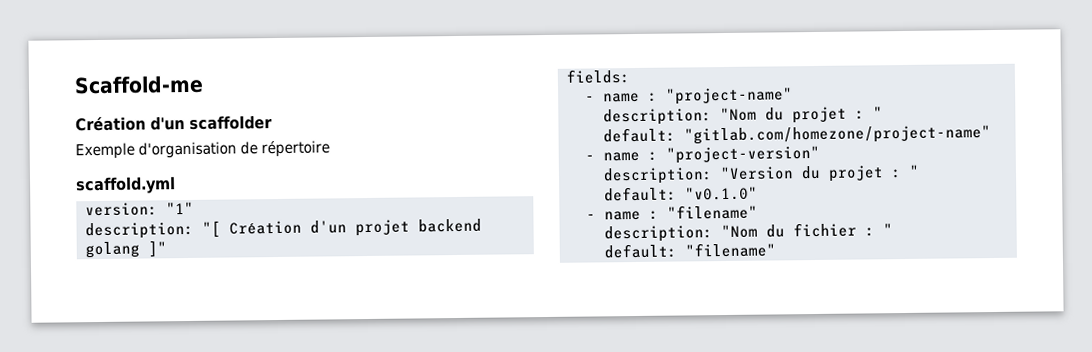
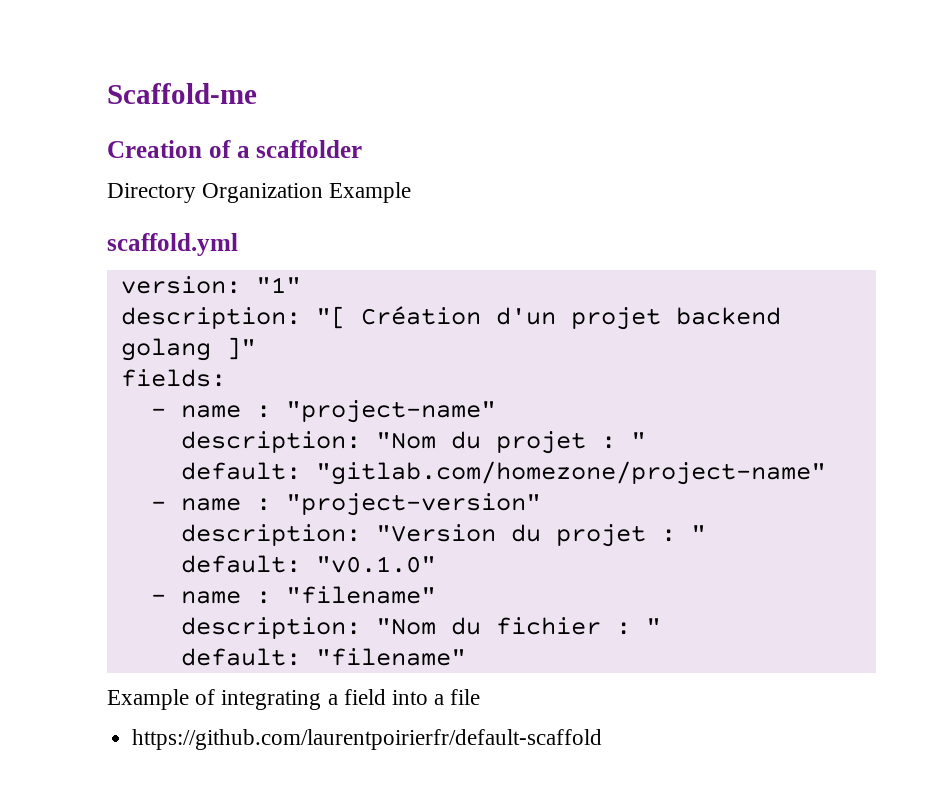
- Création d'un scaffolder
- Exemple d'organisation de répertoire
+ Creation of a scaffolder
+ Directory Organization Example
+ Example of integrating a field into a file
+ https://github.com/laurentpoirierfr/default-scaffold

